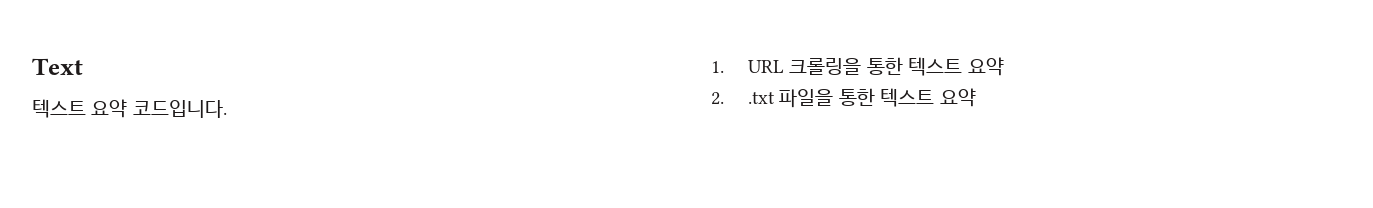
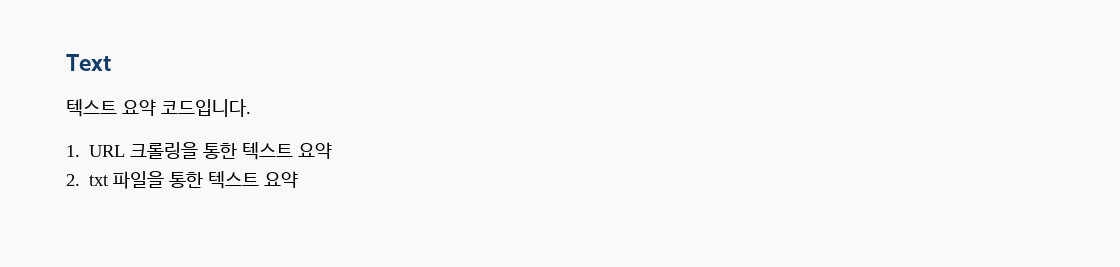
- 2. .txt 파일을 통한 텍스트 요약
+ 2. txt 파일을 통한 텍스트 요약

